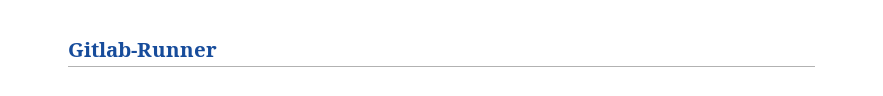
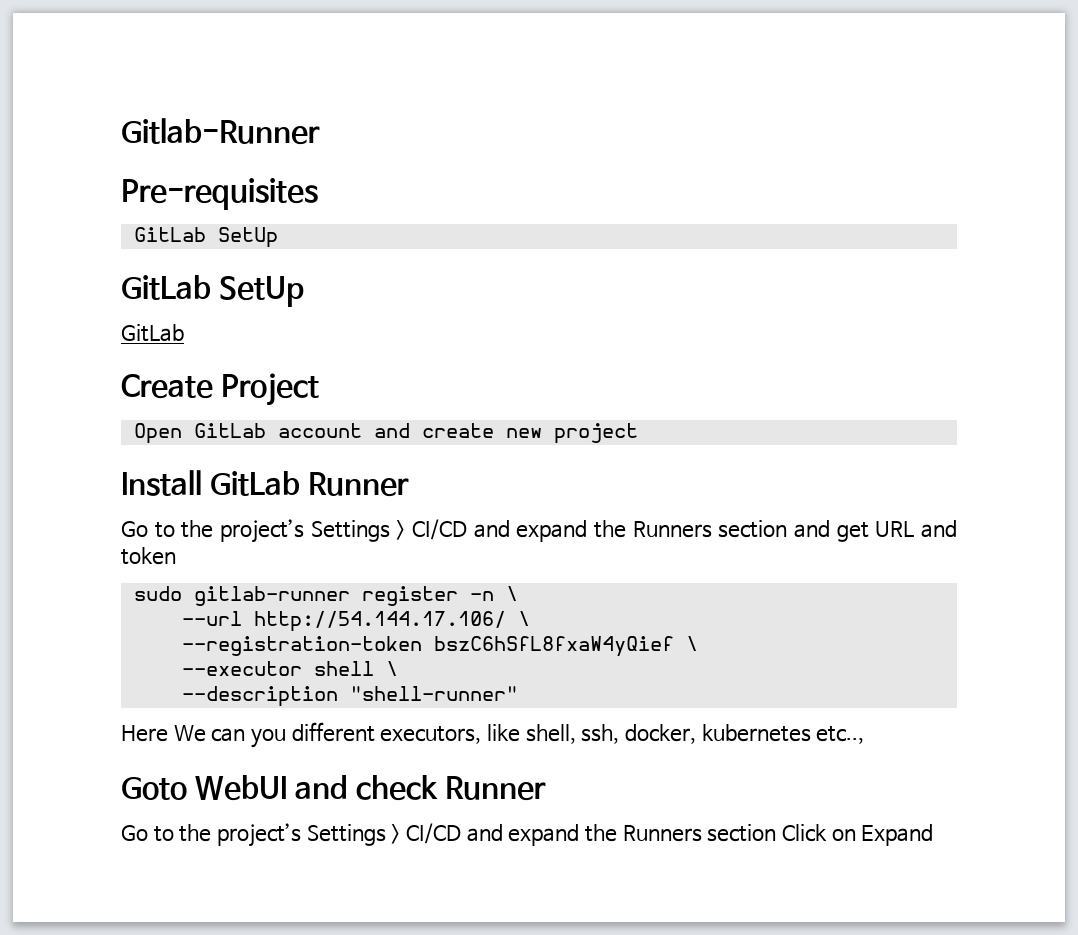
+ Pre-requisites
+ GitLab SetUp
+ GitLab SetUp
+ GitLab
+ Create Project
+ Open GitLab account and create new project
+ Install GitLab Runner
+ Go to the project’s Settings > CI/CD and expand the Runners section and get URL and token
+ sudo gitlab-runner register -n \
+ --url http://54.144.17.106/ \
+ --registration-token bszC6hSfL8fxaW4yQief \
+ --executor shell \
+ --description "shell-runner"
+ Here We can you different executors, like shell, ssh, docker, kubernetes etc..,
+ Goto WebUI and check Runner
+ Go to the project’s Settings > CI/CD and expand the Runners section Click on Expand

